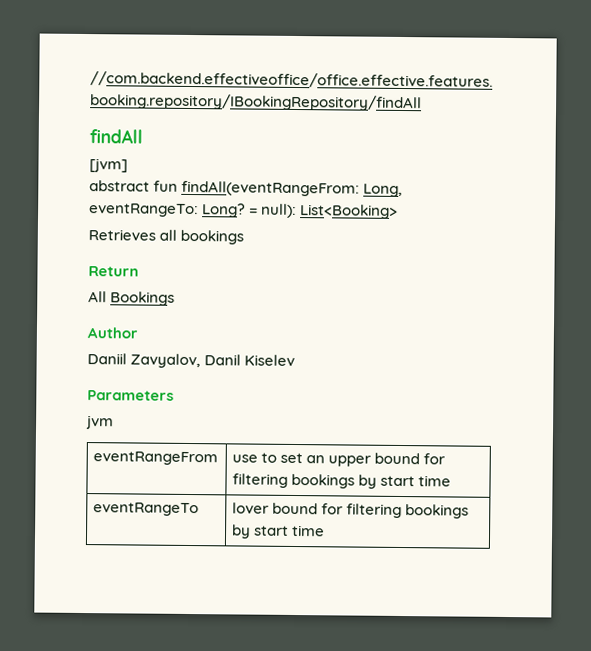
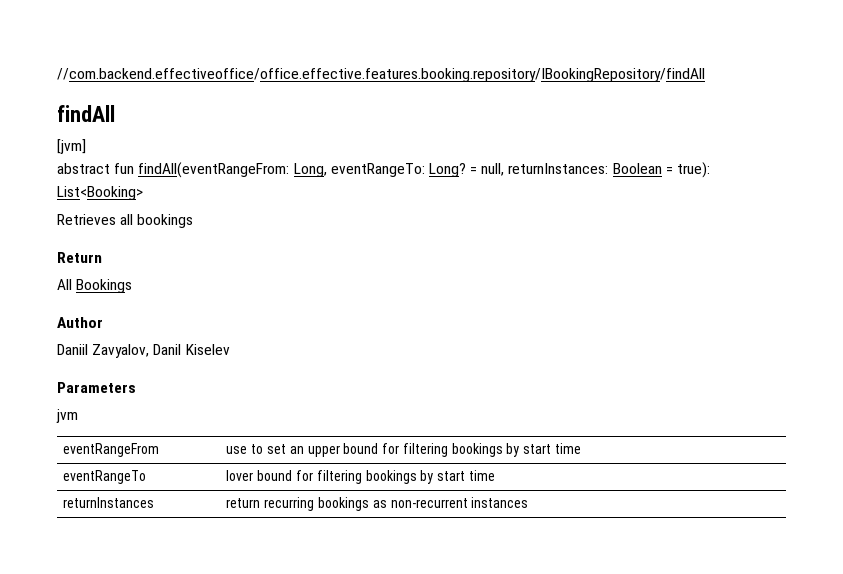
- = null): List<Booking>
+ = null, returnInstances: Boolean = true): List<Booking>
+ returnInstances | return recurring bookings as non-recurrent instances

